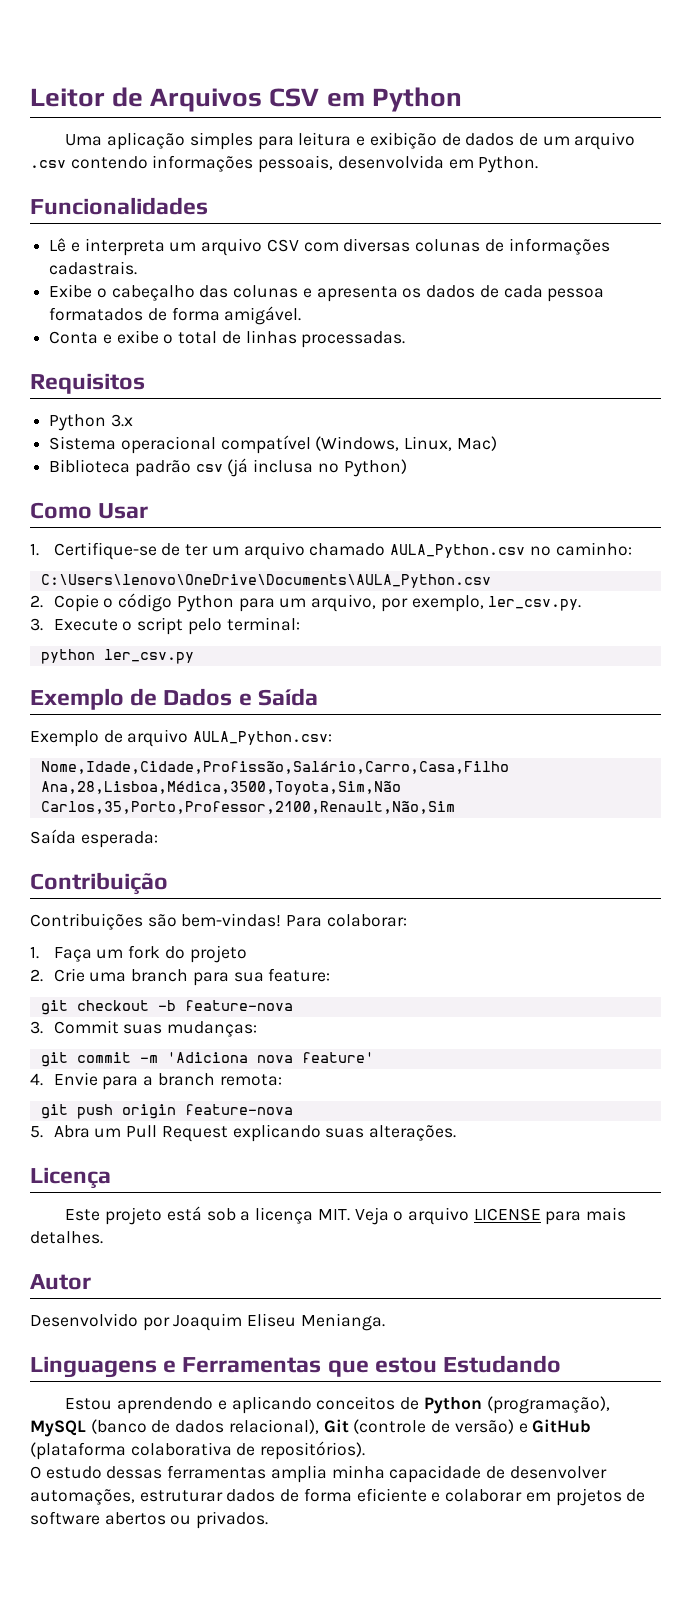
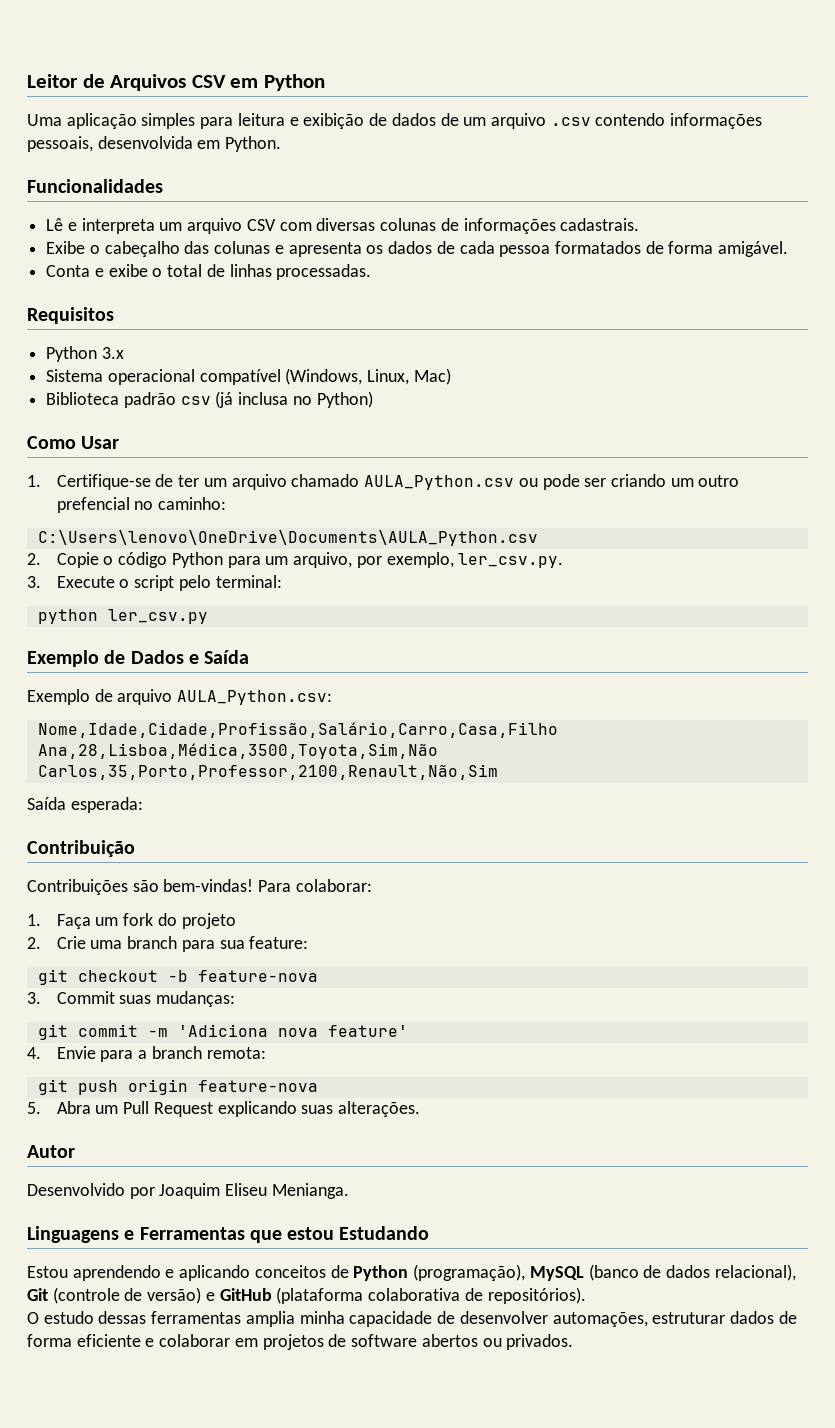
- 1. Certifique-se de ter um arquivo chamado AULA_Python.csv no caminho:
+ 1. Certifique-se de ter um arquivo chamado AULA_Python.csv ou pode ser criando um outro prefencial no caminho:
- Licença
- Este projeto está sob a licença MIT. Veja o arquivo LICENSE para mais detalhes.

